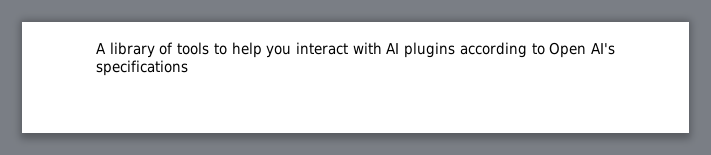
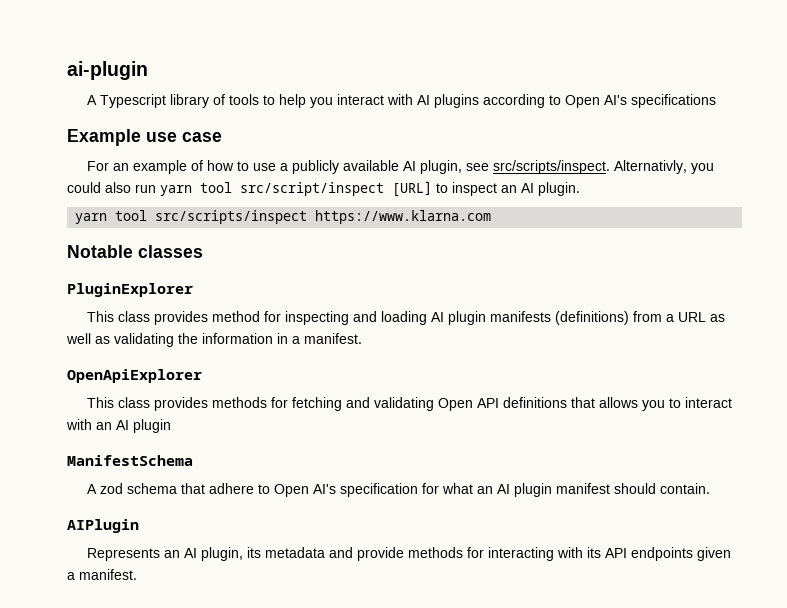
- A library of tools to help you interact with AI plugins according to Open AI's specifications
+ ai-plugin
+ A Typescript library of tools to help you interact with AI plugins according to Open AI's specifications
+ Example use case
+ For an example of how to use a publicly available AI plugin, see src/scripts/inspect. Alternativly, you could also run yarn tool src/script/inspect [URL] to inspect an AI plugin.
+ yarn tool src/scripts/inspect https://www.klarna.com
+ Notable classes
+ PluginExplorer
+ This class provides method for inspecting and loading AI plugin manifests (definitions) from a URL as well as validating the information in a manifest.
+ OpenApiExplorer
+ This class provides methods for fetching and validating Open API definitions that allows you to interact with an AI plugin
+ ManifestSchema
+ A zod schema that adhere to Open AI's specification for what an AI plugin manifest should contain.
+ AIPlugin
+ Represents an AI plugin, its metadata and provide methods for interacting with its API endpoints given a manifest.

